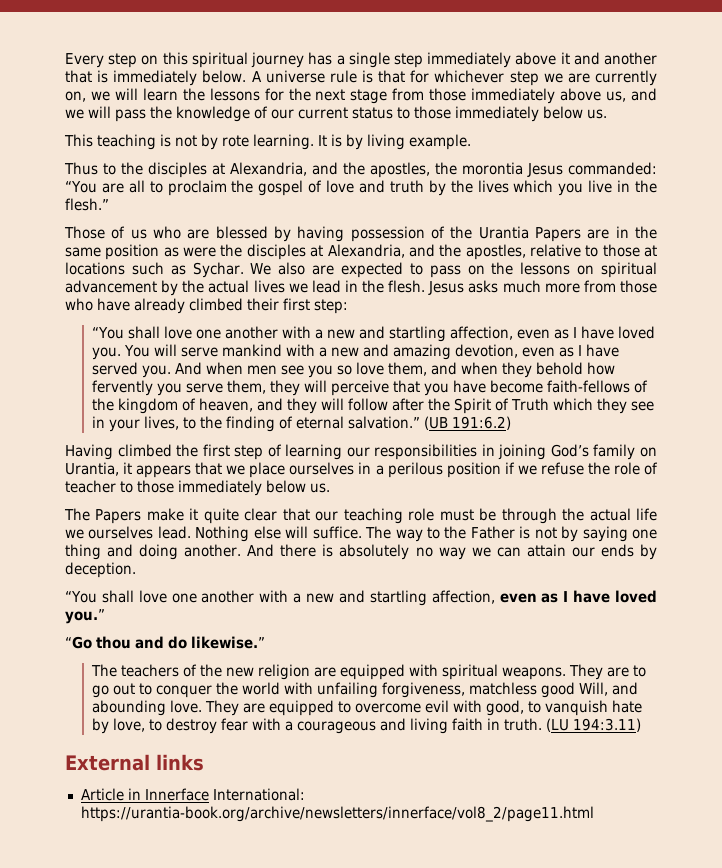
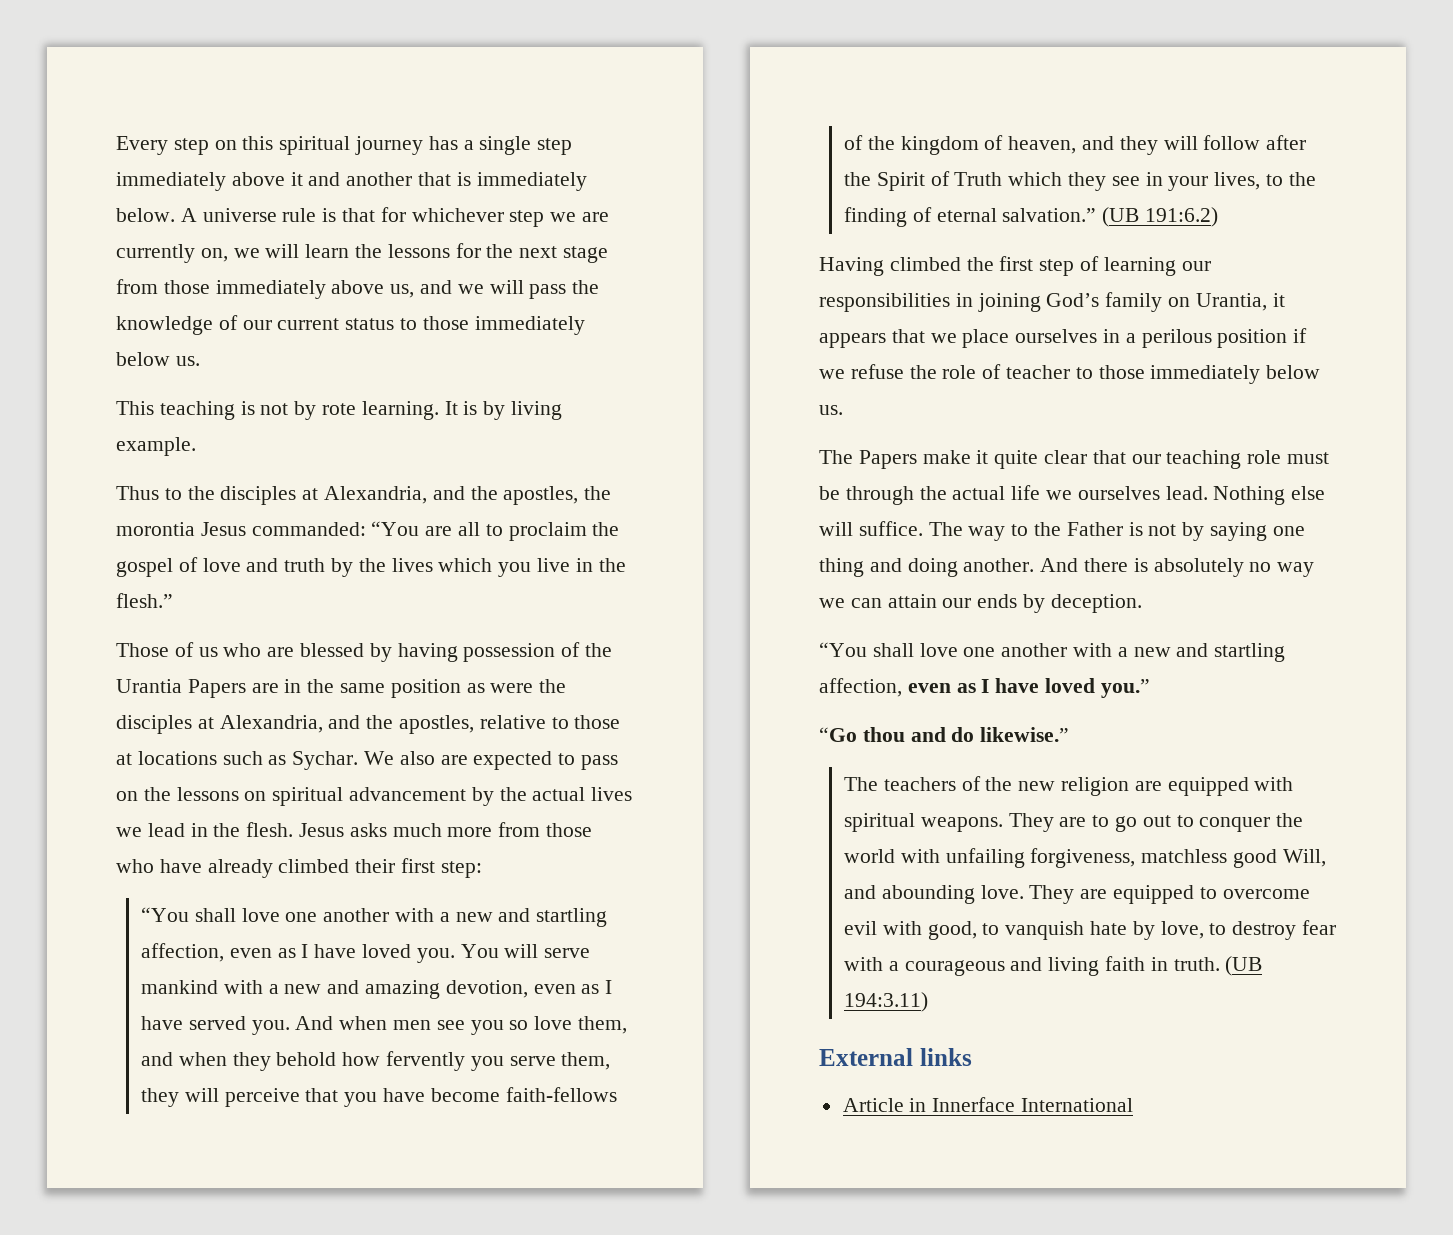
- (LU 194:3.11)
+ (UB 194:3.11)
- Article in Innerface International: https://urantia-book.org/archive/newsletters/innerface/vol8_2/page11.html
+ Article in Innerface International

